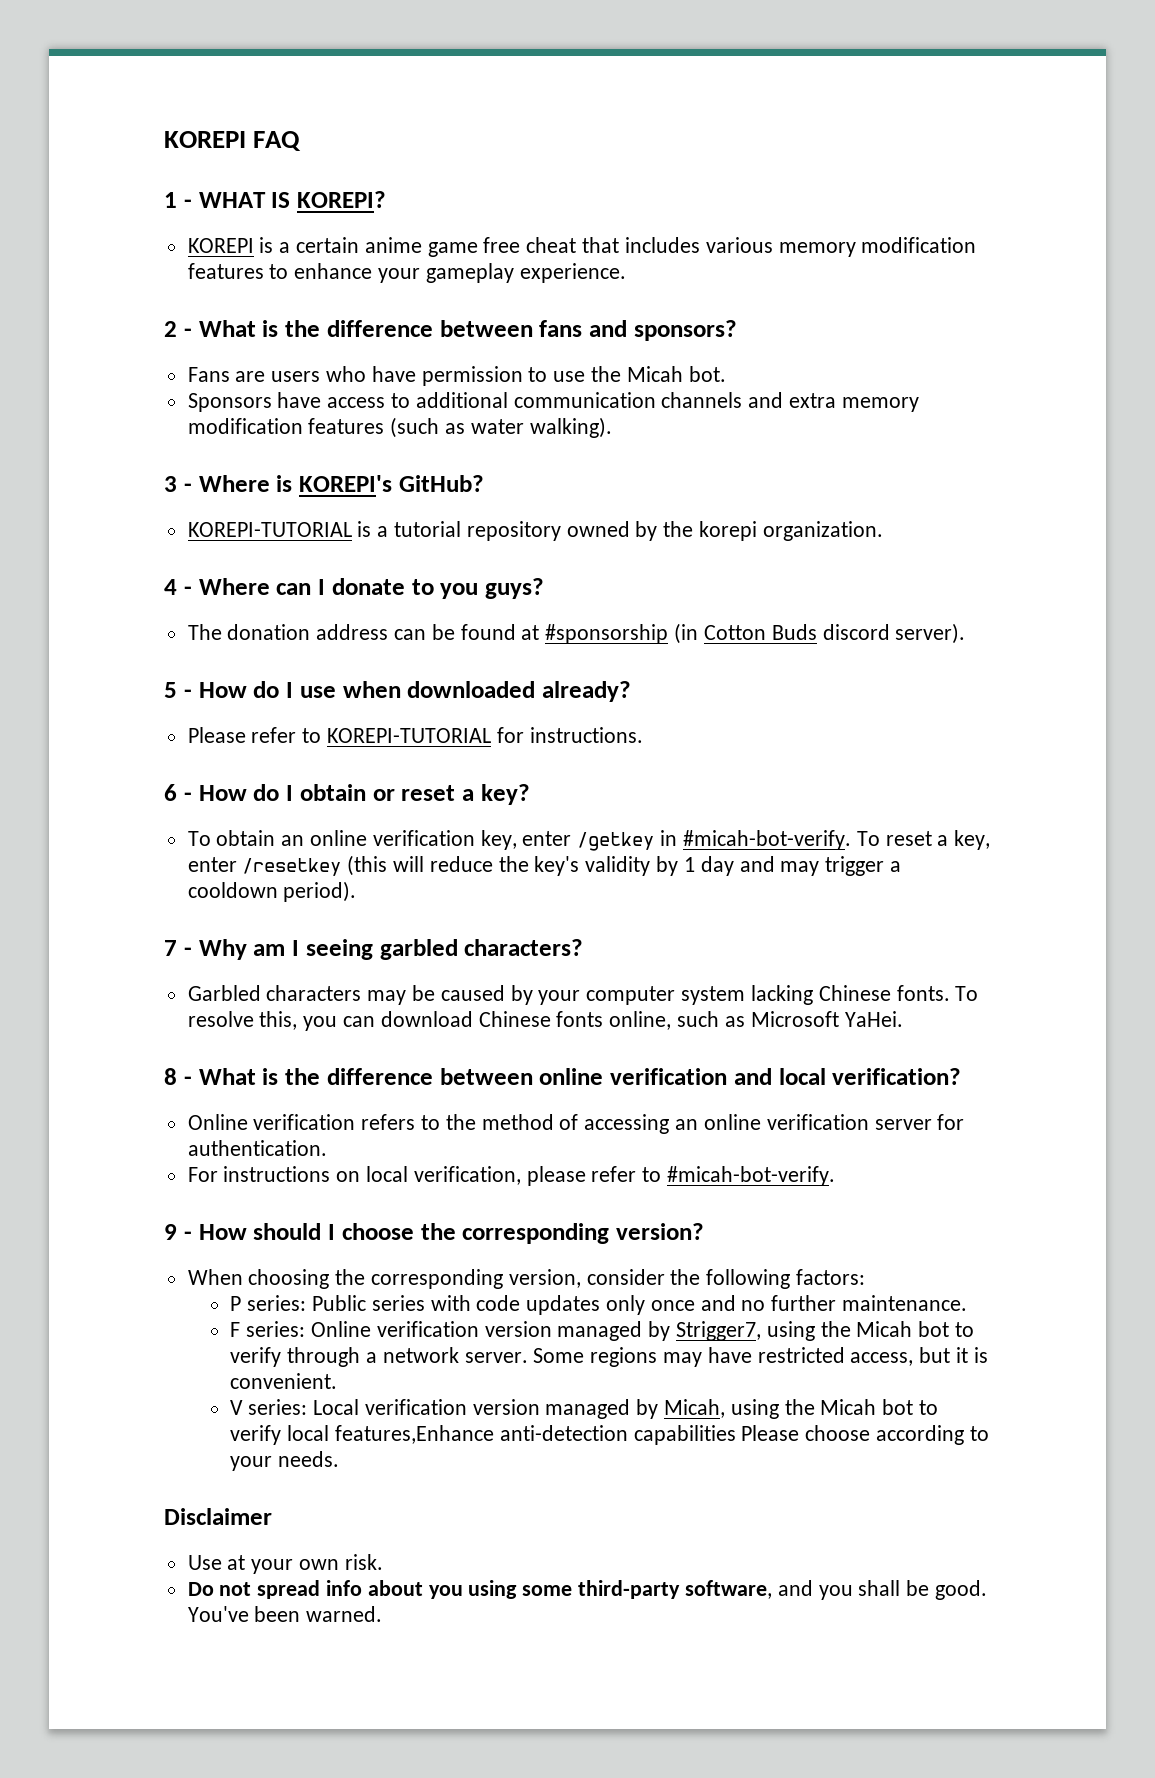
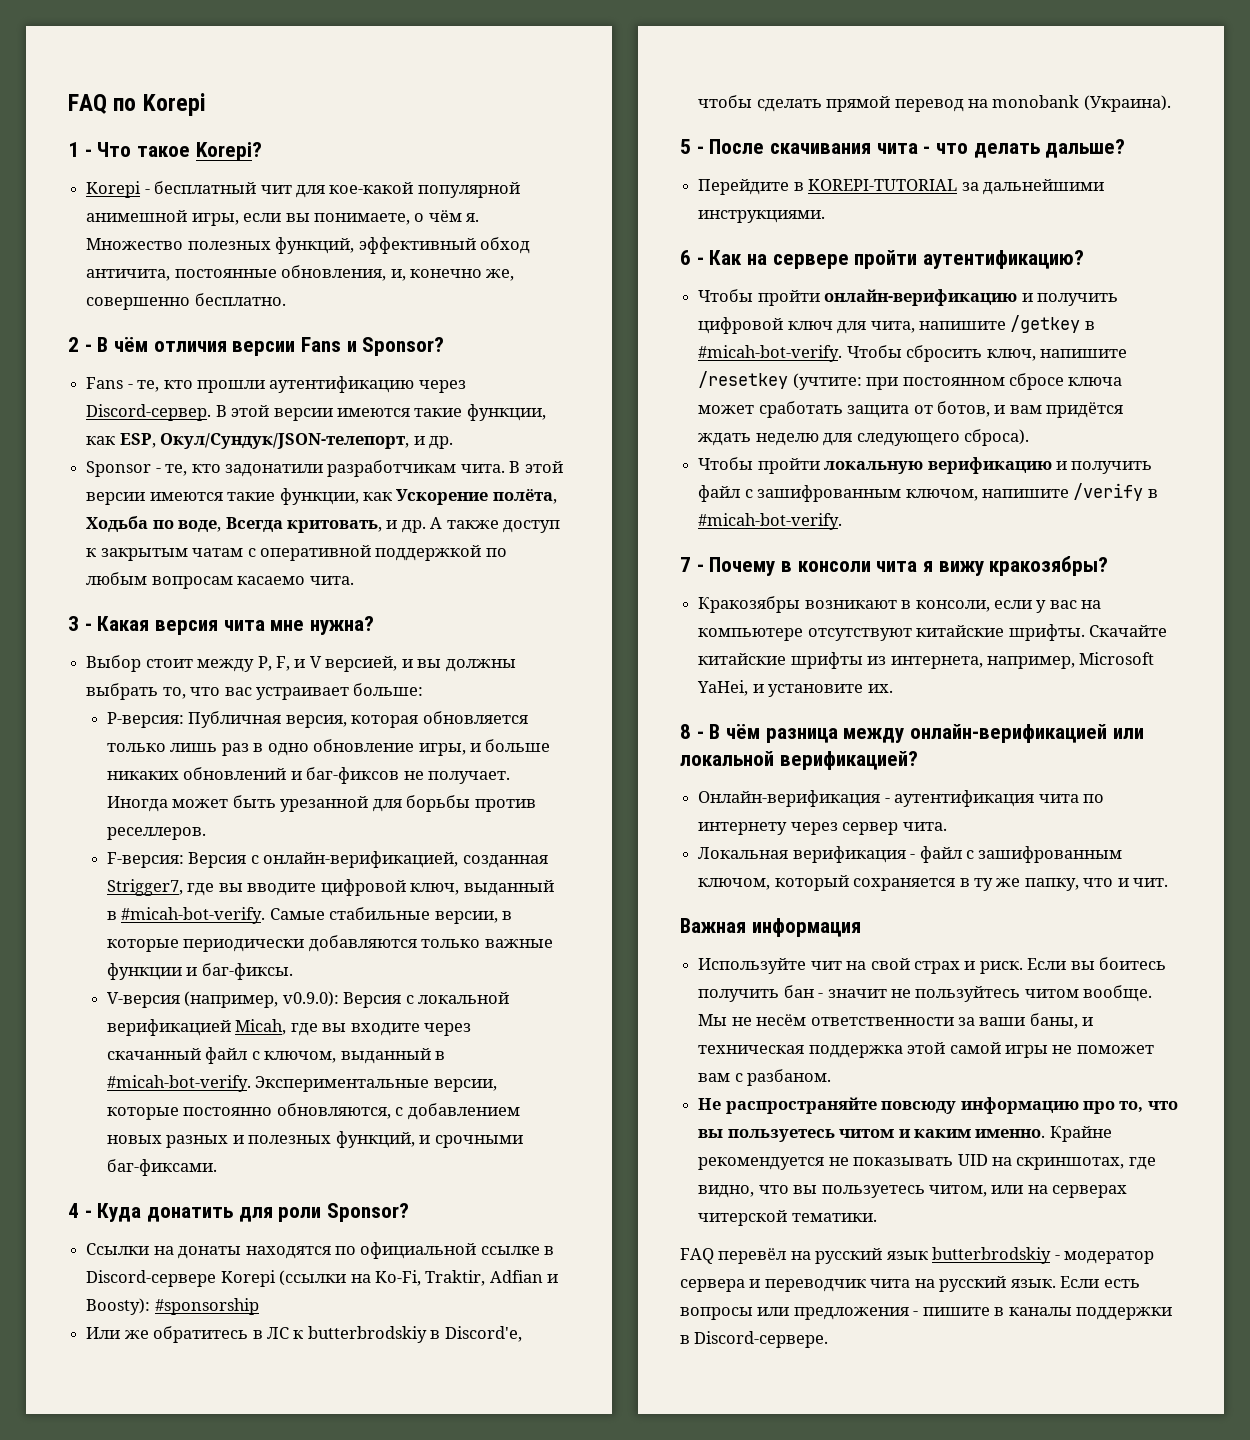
- KOREPI FAQ
+ FAQ по Korepi
- 1 - WHAT IS KOREPI?
- KOREPI is a certain anime game free cheat that includes various memory modification features to enhance your gameplay experience.
- 2 - What is the difference between fans and sponsors?
- Fans are users who have permission to use the Micah bot.
- Sponsors have access to additional communication channels and extra memory modification features (such as water walking).
- 3 - Where is KOREPI's GitHub?
- KOREPI-TUTORIAL is a tutorial repository owned by the korepi organization.
- 4 - Where can I donate to you guys?
- The donation address can be found at #sponsorship (in Cotton Buds discord server).
- 5 - How do I use when downloaded already?
- Please refer to KOREPI-TUTORIAL for instructions.
- 6 - How do I obtain or reset a key?
- To obtain an online verification key, enter /getkey in #micah-bot-verify. To reset a key, enter /resetkey (this will reduce the key's validity by 1 day and may trigger a cooldown period).
- 7 - Why am I seeing garbled characters?
- Garbled characters may be caused by your computer system lacking Chinese fonts. To resolve this, you can download Chinese fonts online, such as Microsoft YaHei.
- 8 - What is the difference between online verification and local verification?
- Online verification refers to the method of accessing an online verification server for authentication.
- For instructions on local verification, please refer to #micah-bot-verify.
- 9 - How should I choose the corresponding version?
- When choosing the corresponding version, consider the following factors:
- P series: Public series with code updates only once and no further maintenance.
- F series: Online verification version managed by Strigger7, using the Micah bot to verify through a network server. Some regions may have restricted access, but it is convenient.
- V series: Local verification version managed by Micah, using the Micah bot to verify local features,Enhance anti-detection capabilities Please choose according to your needs.
- Disclaimer
- Use at your own risk.
- Do not spread info about you using some third-party software, and you shall be good. You've been warned.
+ 1 - Что такое Korepi?
+ Korepi - бесплатный чит для кое-какой популярной анимешной игры, если вы понимаете, о чём я. Множество полезных функций, эффективный обход античита, постоянные обновления, и, конечно же, совершенно бесплатно.
+ 2 - В чём отличия версии Fans и Sponsor?
+ Fans - те, кто прошли аутентификацию через Discord-сервер. В этой версии имеются такие функции, как ESP, Окул/Сундук/JSON-телепорт, и др.
+ Sponsor - те, кто задонатили разработчикам чита. В этой версии имеются такие функции, как Ускорение полёта, Ходьба по воде, Всегда критовать, и др. А также доступ к закрытым чатам с оперативной поддержкой по любым вопросам касаемо чита.
+ 3 - Какая версия чита мне нужна?
+ Выбор стоит между P, F, и V версией, и вы должны выбрать то, что вас устраивает больше:
+ P-версия: Публичная версия, которая обновляется только лишь раз в одно обновление игры, и больше никаких обновлений и баг-фиксов не получает. Иногда может быть урезанной для борьбы против реселлеров.
+ F-версия: Версия с онлайн-верификацией, созданная Strigger7, где вы вводите цифровой ключ, выданный в #micah-bot-verify. Самые стабильные версии, в которые периодически добавляются только важные функции и баг-фиксы.
+ V-версия (например, v0.9.0): Версия с локальной верификацией Micah, где вы входите через скачанный файл с ключом, выданный в #micah-bot-verify. Экспериментальные версии, которые постоянно обновляются, с добавлением новых разных и полезных функций, и срочными баг-фиксами.
+ 4 - Куда донатить для роли Sponsor?
+ Ссылки на донаты находятся по официальной ссылке в Discord-сервере Korepi (ссылки на Ko-Fi, Traktir, Adfian и Boosty): #sponsorship
+ Или же обратитесь в ЛС к butterbrodskiy в Discord'е, чтобы сделать прямой перевод на monobank (Украина).
+ 5 - После скачивания чита - что делать дальше?
+ Перейдите в KOREPI-TUTORIAL за дальнейшими инструкциями.
+ 6 - Как на сервере пройти аутентификацию?
+ Чтобы пройти онлайн-верификацию и получить цифровой ключ для чита, напишите /getkey в #micah-bot-verify. Чтобы сбросить ключ, напишите /resetkey (учтите: при постоянном сбросе ключа может сработать защита от ботов, и вам придётся ждать неделю для следующего сброса).
+ Чтобы пройти локальную верификацию и получить файл с зашифрованным ключом, напишите /verify в #micah-bot-verify.
+ 7 - Почему в консоли чита я вижу кракозябры?
+ Кракозябры возникают в консоли, если у вас на компьютере отсутствуют китайские шрифты. Скачайте китайские шрифты из интернета, например, Microsoft YaHei, и установите их.
+ 8 - В чём разница между онлайн-верификацией или локальной верификацией?
+ Онлайн-верификация - аутентификация чита по интернету через сервер чита.
+ Локальная верификация - файл с зашифрованным ключом, который сохраняется в ту же папку, что и чит.
+ Важная информация
+ Используйте чит на свой страх и риск. Если вы боитесь получить бан - значит не пользуйтесь читом вообще. Мы не несём ответственности за ваши баны, и техническая поддержка этой самой игры не поможет вам с разбаном.
+ Не распространяйте повсюду информацию про то, что вы пользуетесь читом и каким именно. Крайне рекомендуется не показывать UID на скриншотах, где видно, что вы пользуетесь читом, или на серверах читерской тематики.
+ FAQ перевёл на русский язык butterbrodskiy - модератор сервера и переводчик чита на русский язык. Если есть вопросы или предложения - пишите в каналы поддержки в Discord-сервере.

